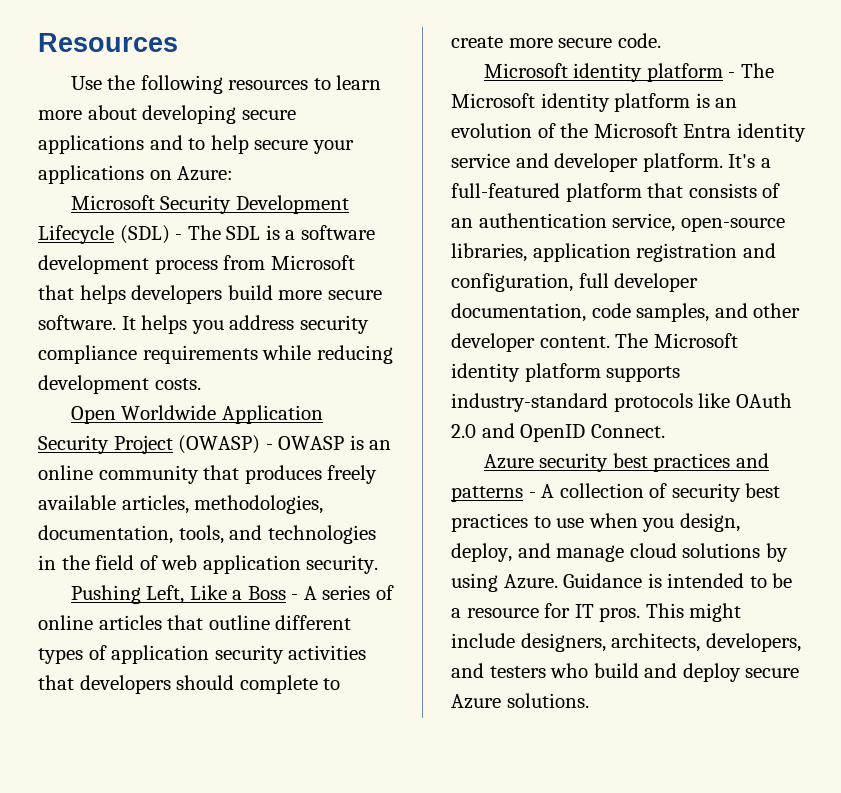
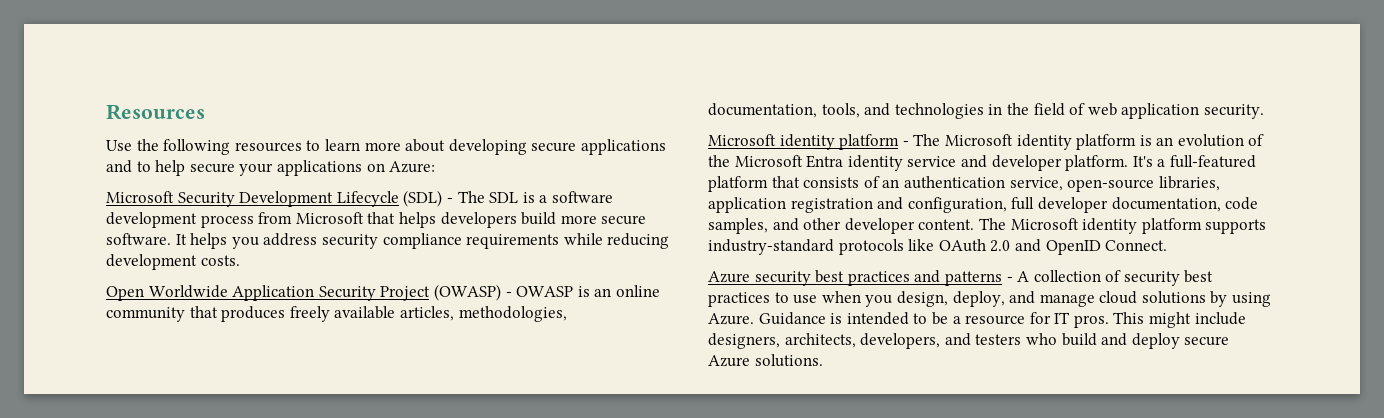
- Pushing Left, Like a Boss - A series of online articles that outline different types of application security activities that developers should complete to create more secure code.

